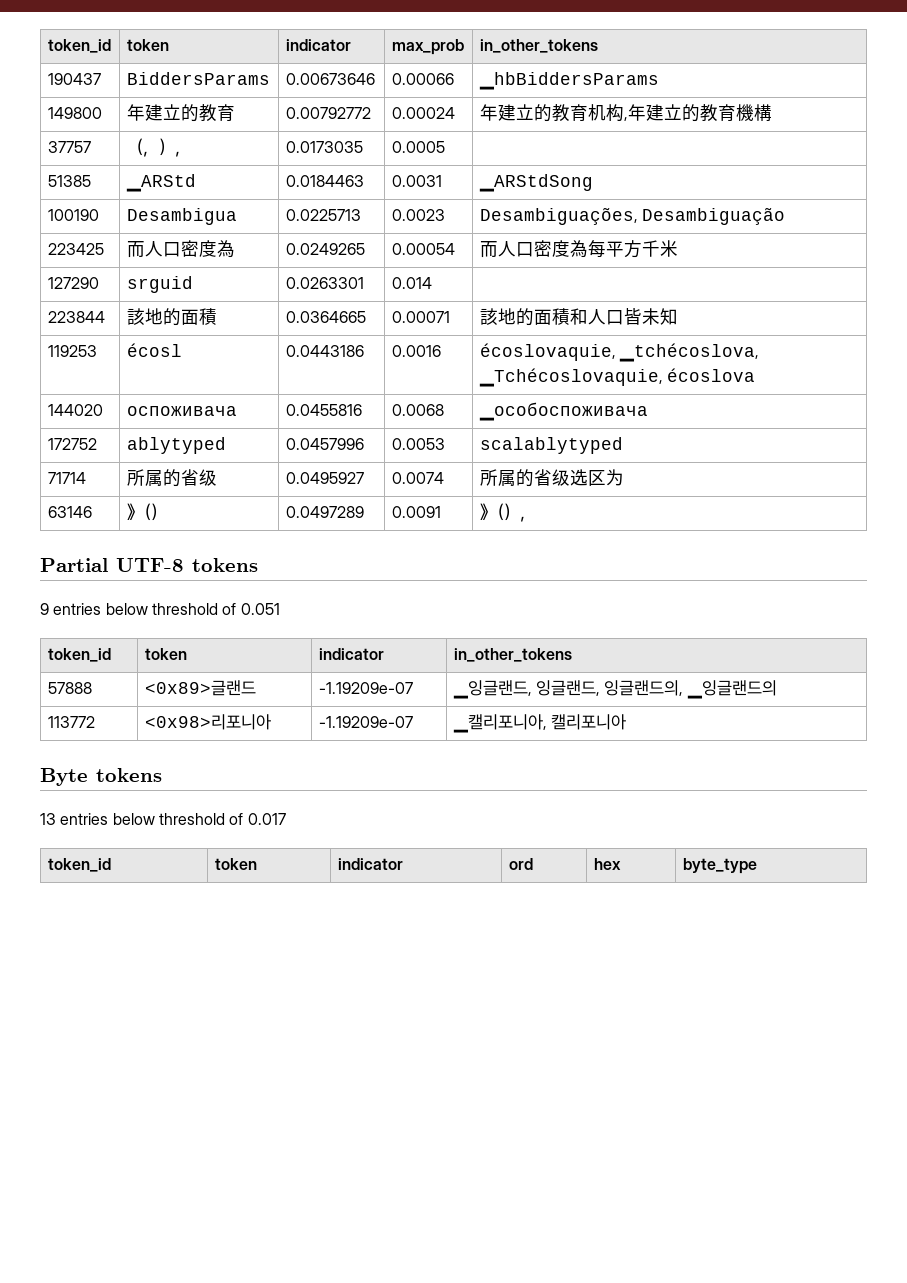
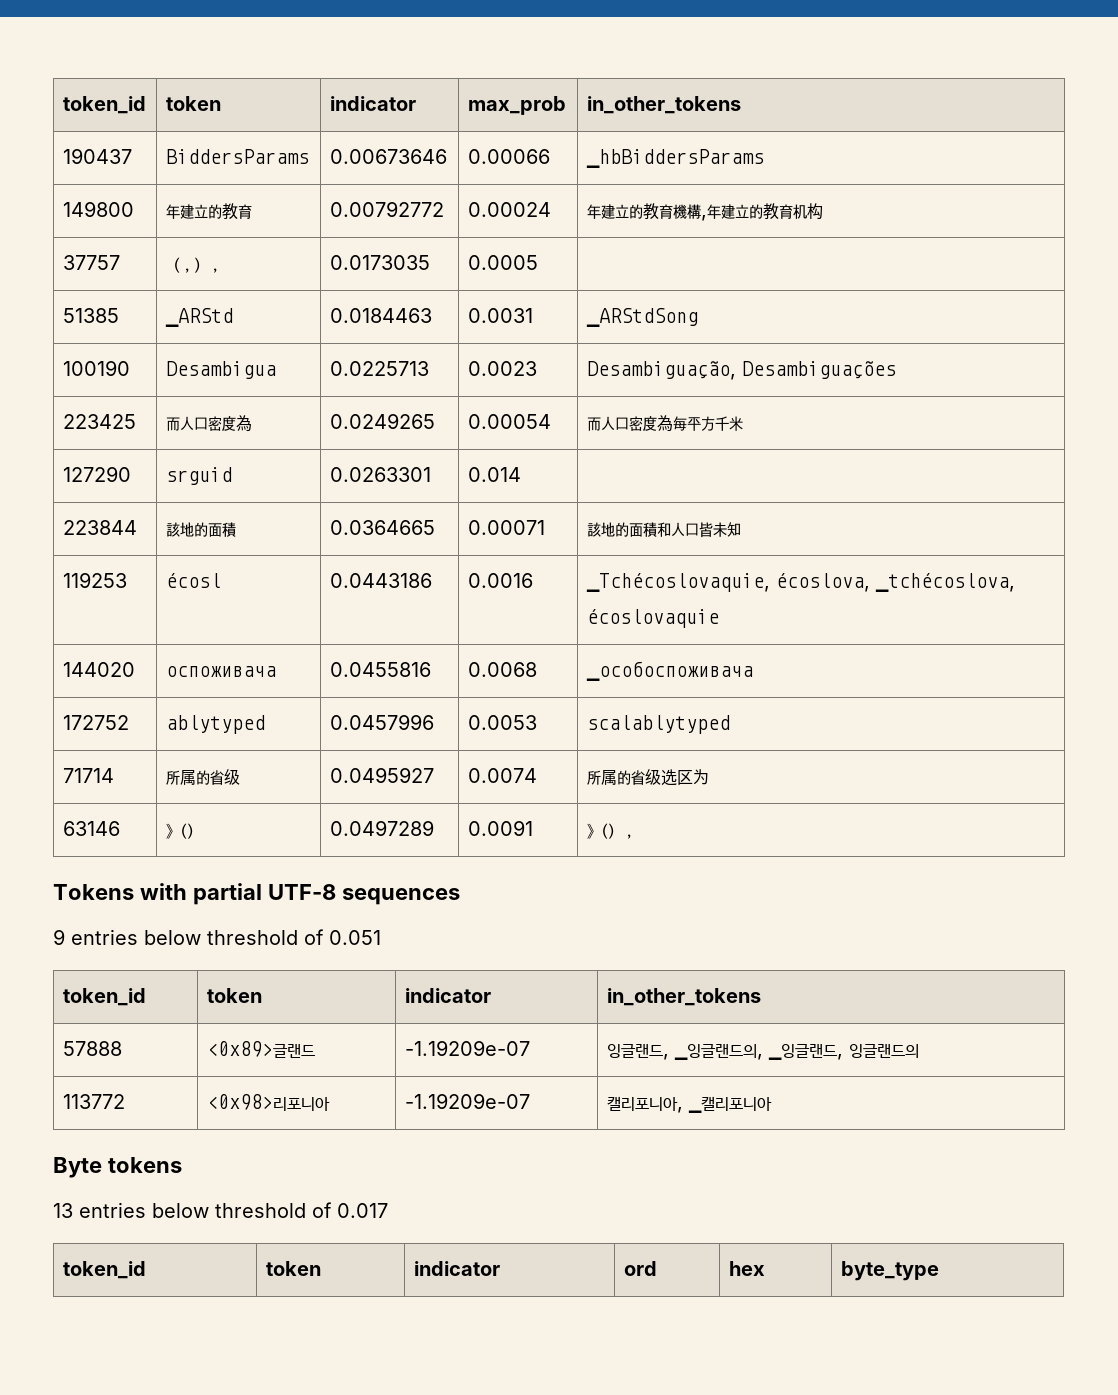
- 149800 | 年建立的教育 | 0.00792772 | 0.00024 | 年建立的教育机构,年建立的教育機構
+ 149800 | 年建立的教育 | 0.00792772 | 0.00024 | 年建立的教育機構,年建立的教育机构
- 100190 | Desambigua | 0.0225713 | 0.0023 | Desambiguações, Desambiguação
+ 100190 | Desambigua | 0.0225713 | 0.0023 | Desambiguação, Desambiguações
- 119253 | écosl | 0.0443186 | 0.0016 | écoslovaquie, ▁tchécoslova, ▁Tchécoslovaquie, écoslova
+ 119253 | écosl | 0.0443186 | 0.0016 | ▁Tchécoslovaquie, écoslova, ▁tchécoslova, écoslovaquie
- Partial UTF-8 tokens
+ Tokens with partial UTF-8 sequences
- 57888 | <0x89>글랜드 | -1.19209e-07 | ▁잉글랜드, 잉글랜드, 잉글랜드의, ▁잉글랜드의
+ 57888 | <0x89>글랜드 | -1.19209e-07 | 잉글랜드, ▁잉글랜드의, ▁잉글랜드, 잉글랜드의
- 113772 | <0x98>리포니아 | -1.19209e-07 | ▁캘리포니아, 캘리포니아
+ 113772 | <0x98>리포니아 | -1.19209e-07 | 캘리포니아, ▁캘리포니아

